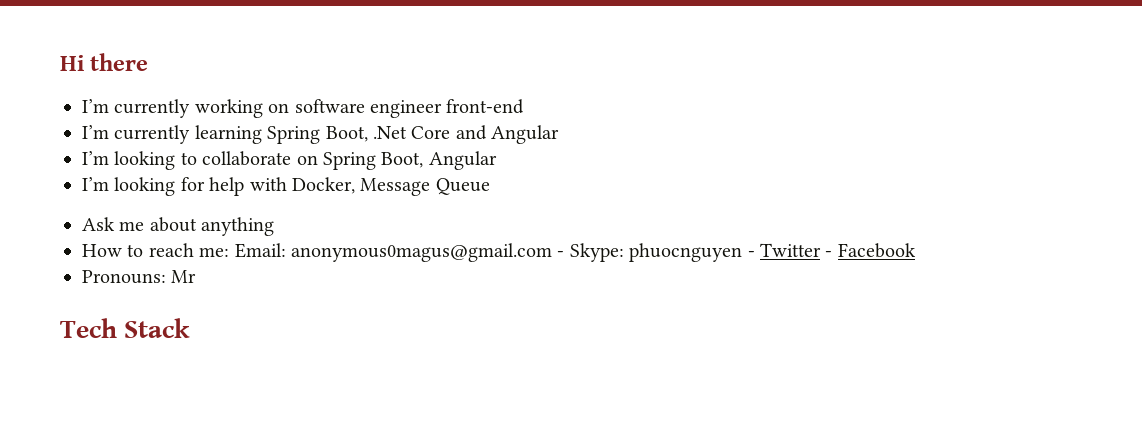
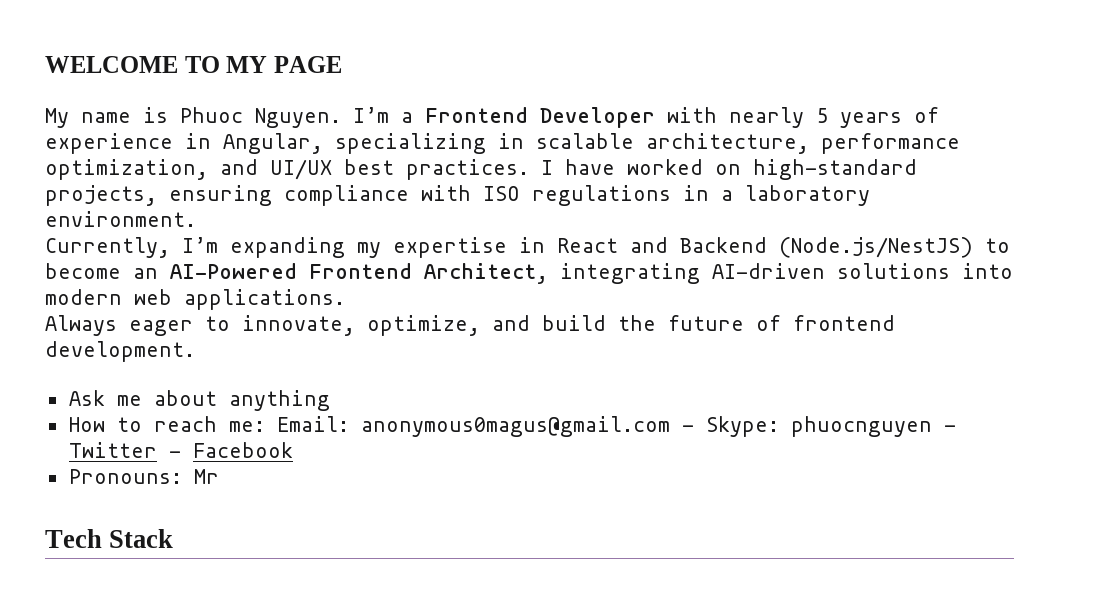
- Hi there
- I’m currently working on software engineer front-end
- I’m currently learning Spring Boot, .Net Core and Angular
- I’m looking to collaborate on Spring Boot, Angular
- I’m looking for help with Docker, Message Queue
+ WELCOME TO MY PAGE
+ My name is Phuoc Nguyen. I’m a Frontend Developer with nearly 5 years of experience in Angular, specializing in scalable architecture, performance optimization, and UI/UX best practices. I have worked on high-standard projects, ensuring compliance with ISO regulations in a laboratory environment.
+ Currently, I’m expanding my expertise in React and Backend (Node.js/NestJS) to become an AI-Powered Frontend Architect, integrating AI-driven solutions into modern web applications.
+ Always eager to innovate, optimize, and build the future of frontend development.

